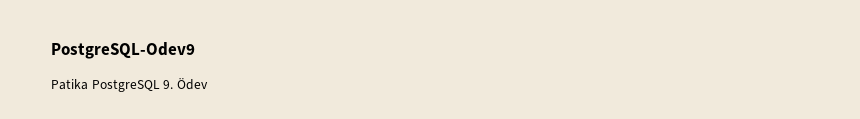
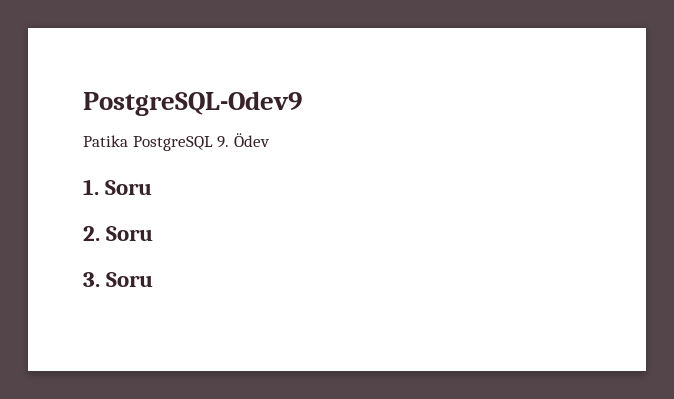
+ 1. Soru
+ 2. Soru
+ 3. Soru

